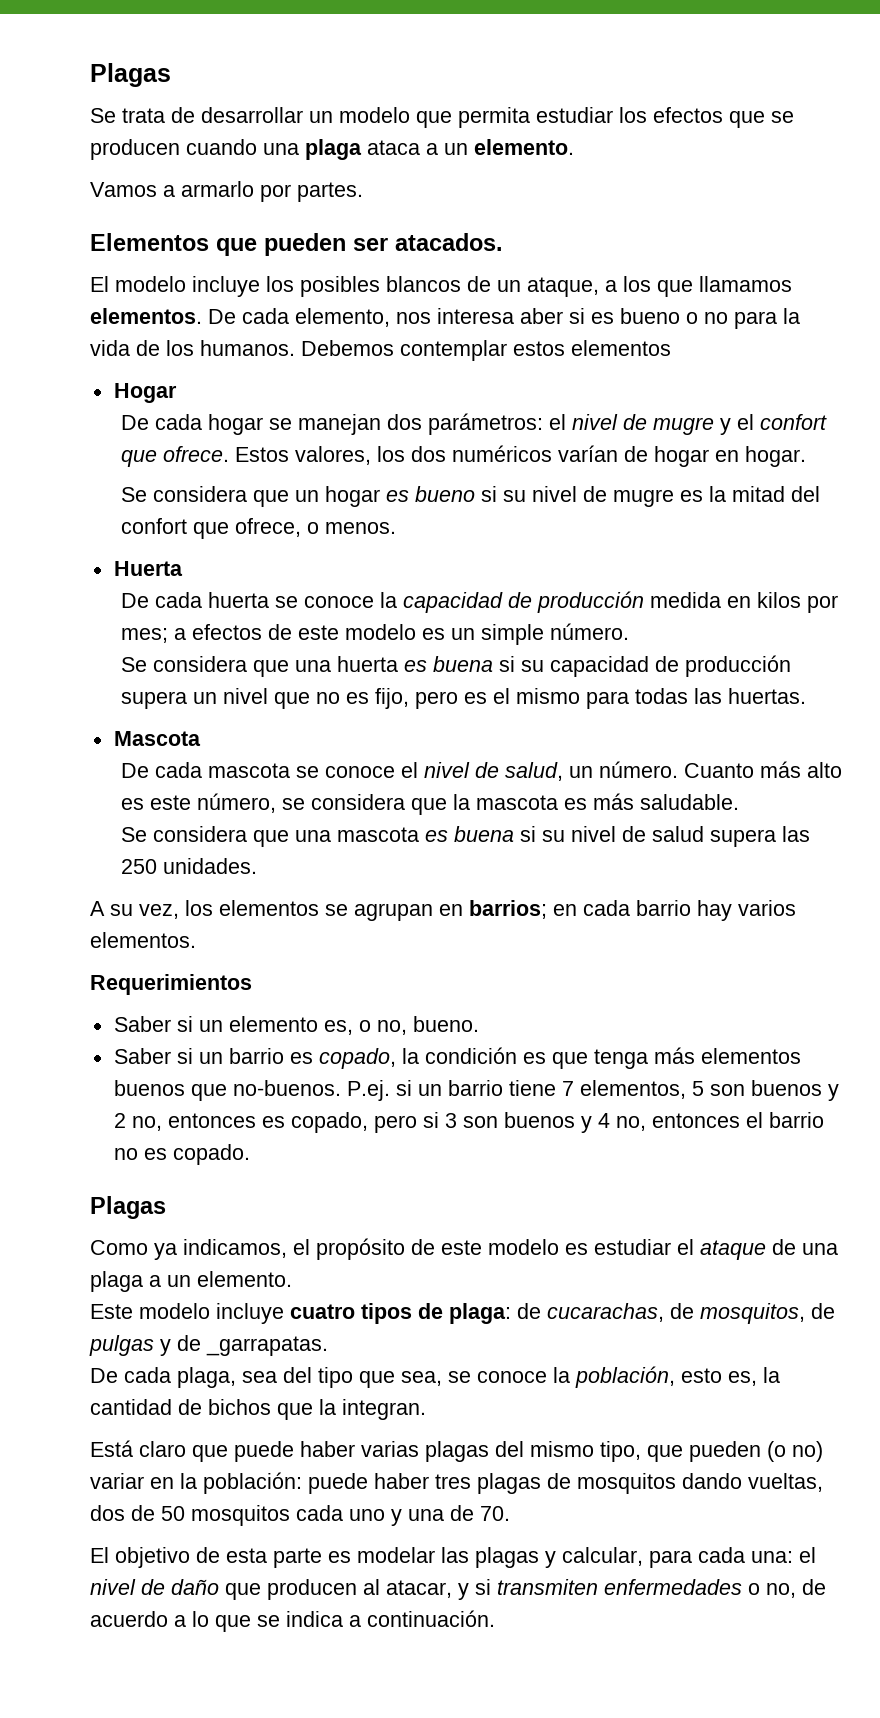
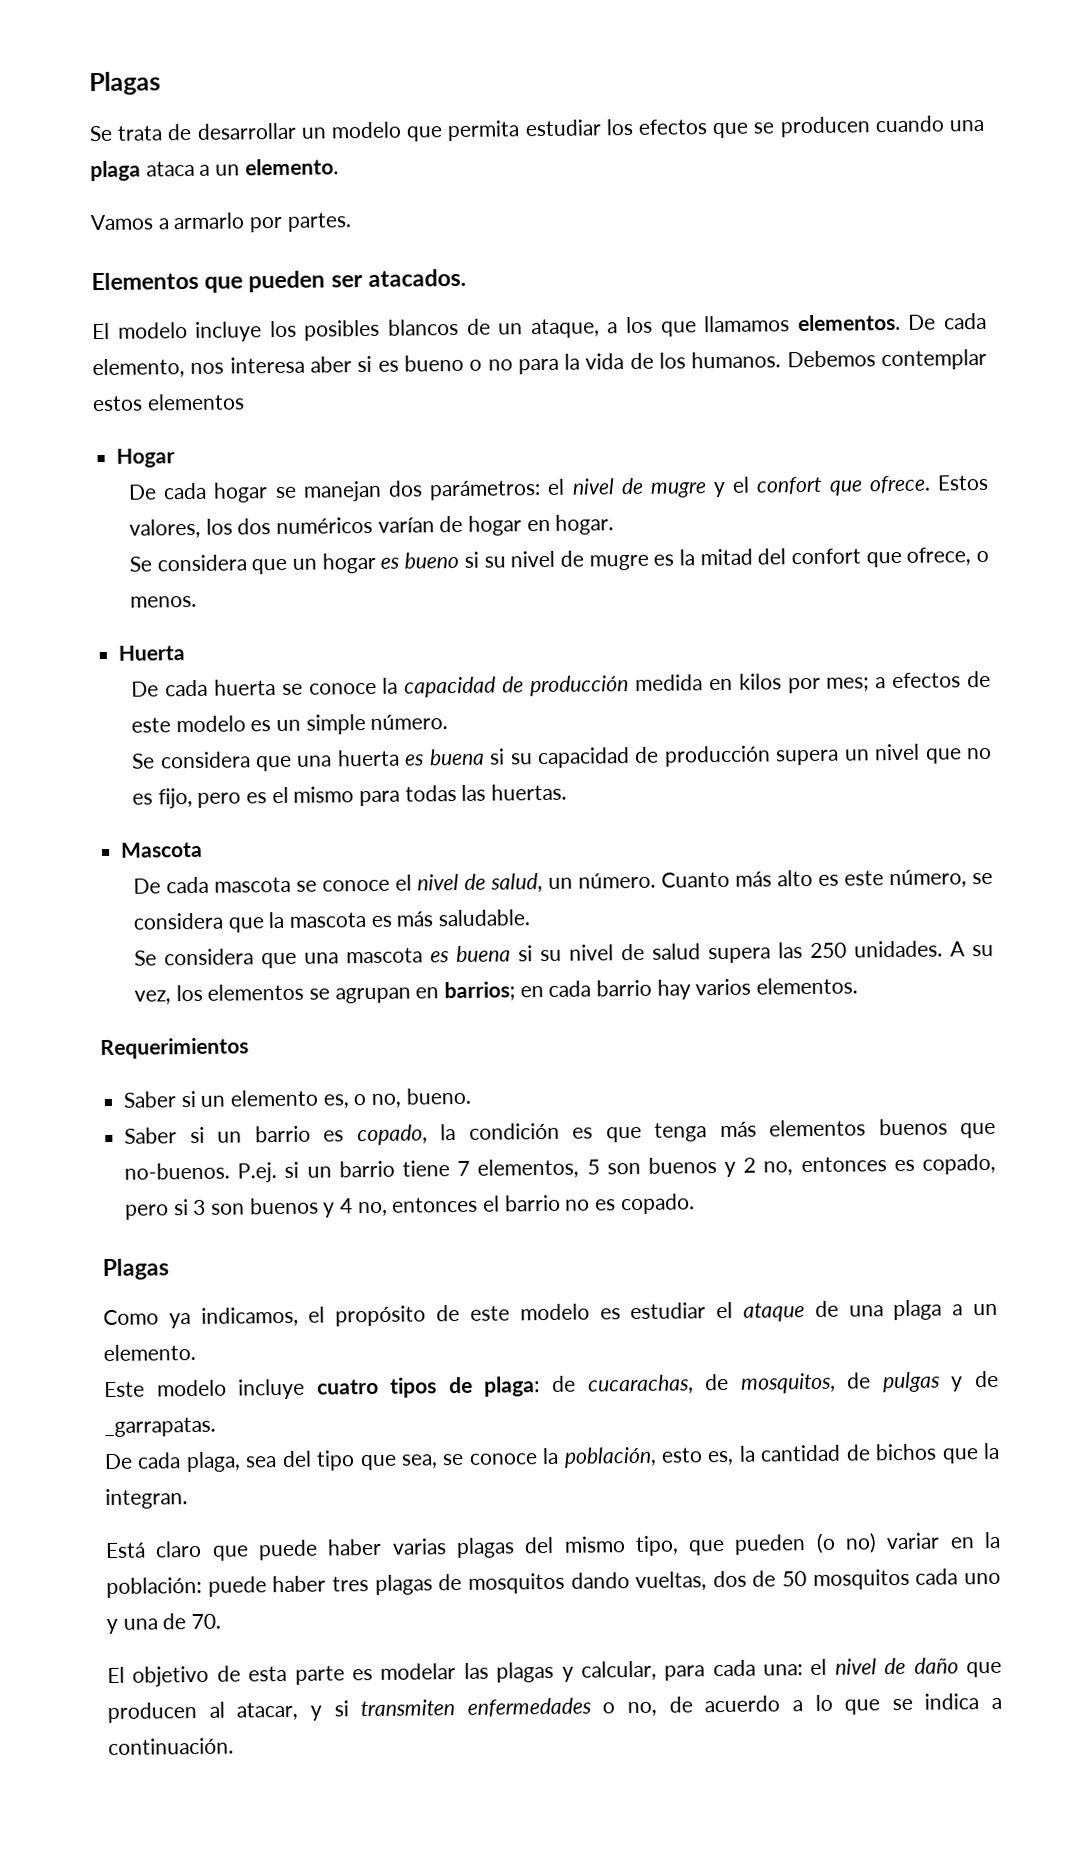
- Se considera que una mascota es buena si su nivel de salud supera las 250 unidades.
- A su vez, los elementos se agrupan en barrios; en cada barrio hay varios elementos.
+ Se considera que una mascota es buena si su nivel de salud supera las 250 unidades. A su vez, los elementos se agrupan en barrios; en cada barrio hay varios elementos.

